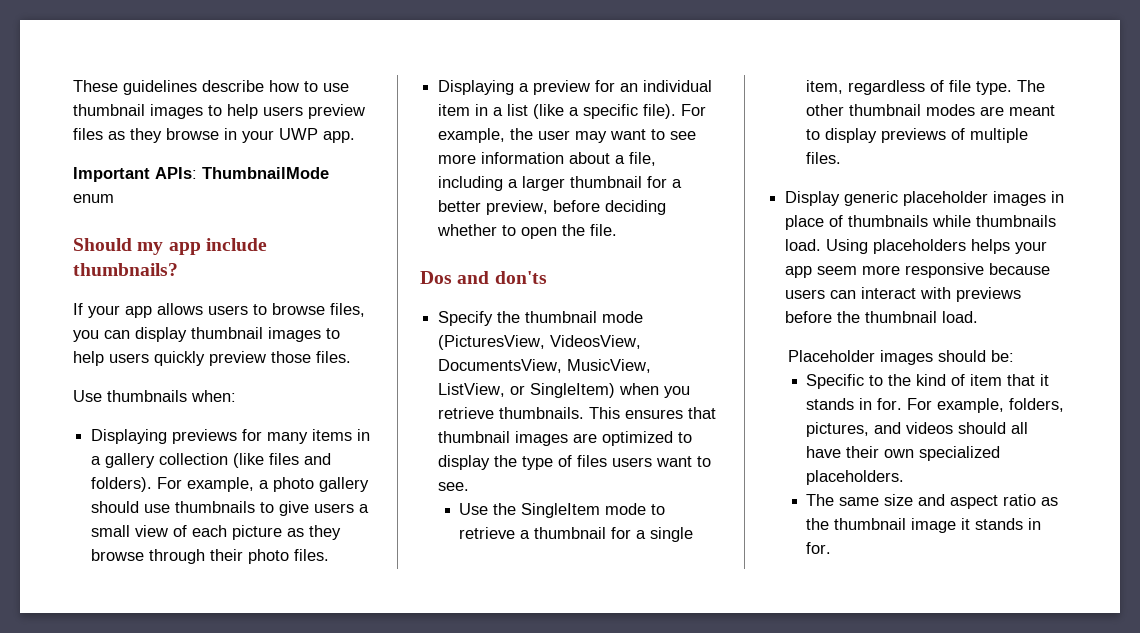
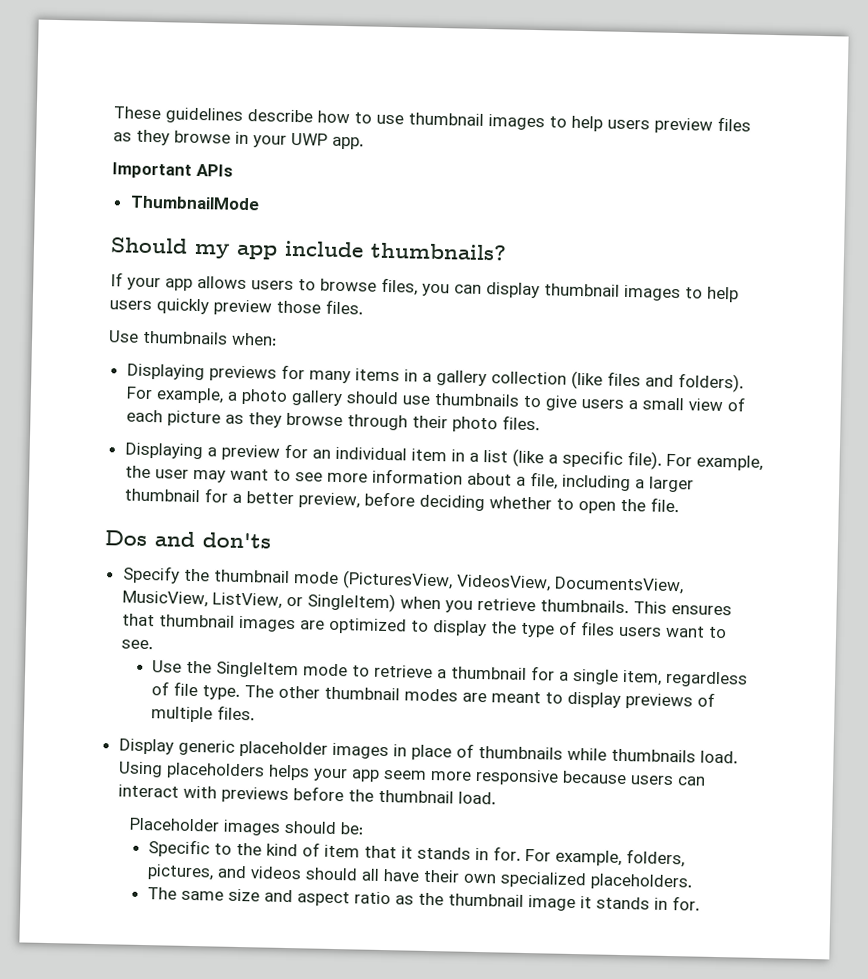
- Important APIs: ThumbnailMode enum
+ Important APIs
+ ThumbnailMode

